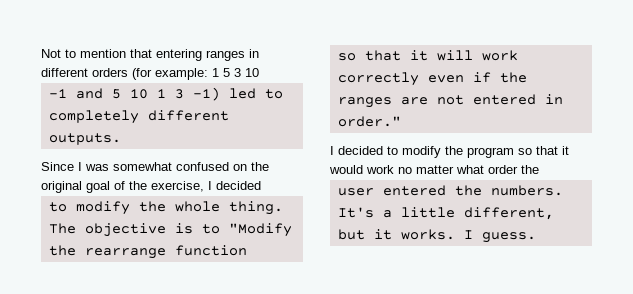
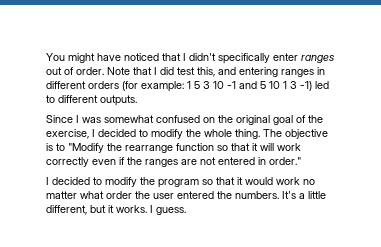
- Not to mention that entering ranges in different orders (for example: 1 5 3 10
- -1 and 5 10 1 3 -1) led to completely different outputs.
+ You might have noticed that I didn't specifically enter ranges out of order. Note that I did test this, and entering ranges in different orders (for example: 1 5 3 10 -1 and 5 10 1 3 -1) led to different outputs.
- Since I was somewhat confused on the original goal of the exercise, I decided
- to modify the whole thing.
+ Since I was somewhat confused on the original goal of the exercise, I decided to modify the whole thing.
- The objective is to "Modify the rearrange function
- so that it will work correctly even if the ranges are not entered in order."
+ The objective is to "Modify the rearrange function so that it will work correctly even if the ranges are not entered in order."
- I decided to modify the program so that it would work no matter what order the
- user entered the numbers.
+ I decided to modify the program so that it would work no matter what order the user entered the numbers.

